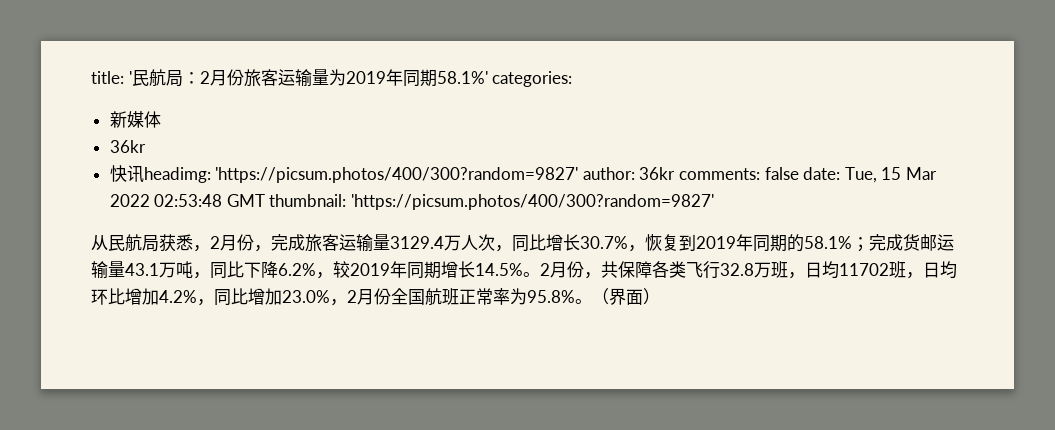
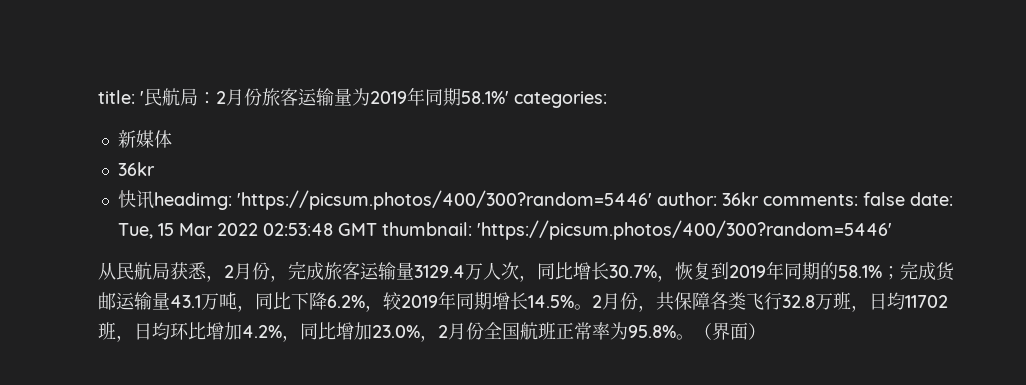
- 快讯headimg: 'https://picsum.photos/400/300?random=9827' author: 36kr comments: false date: Tue, 15 Mar 2022 02:53:48 GMT thumbnail: 'https://picsum.photos/400/300?random=9827'
+ 快讯headimg: 'https://picsum.photos/400/300?random=5446' author: 36kr comments: false date: Tue, 15 Mar 2022 02:53:48 GMT thumbnail: 'https://picsum.photos/400/300?random=5446'

